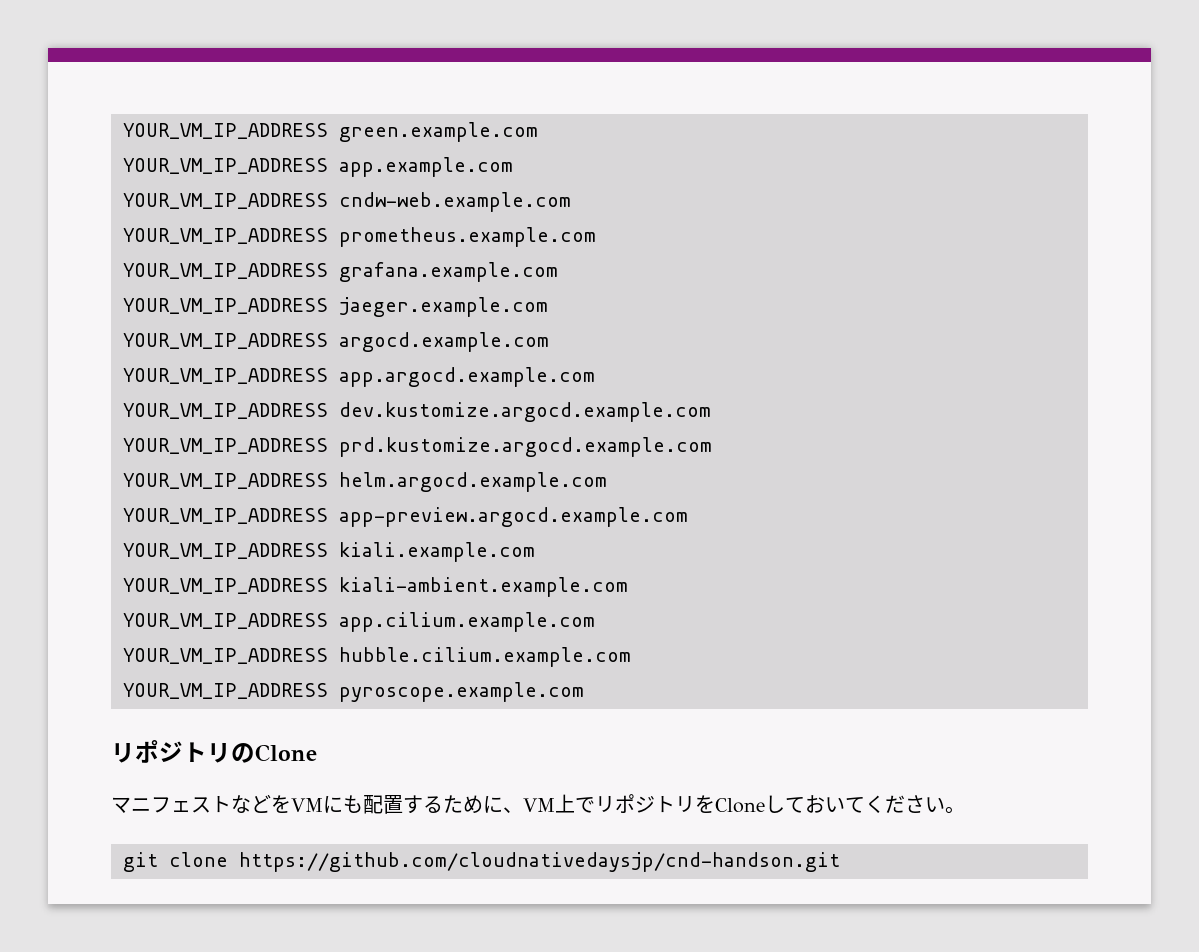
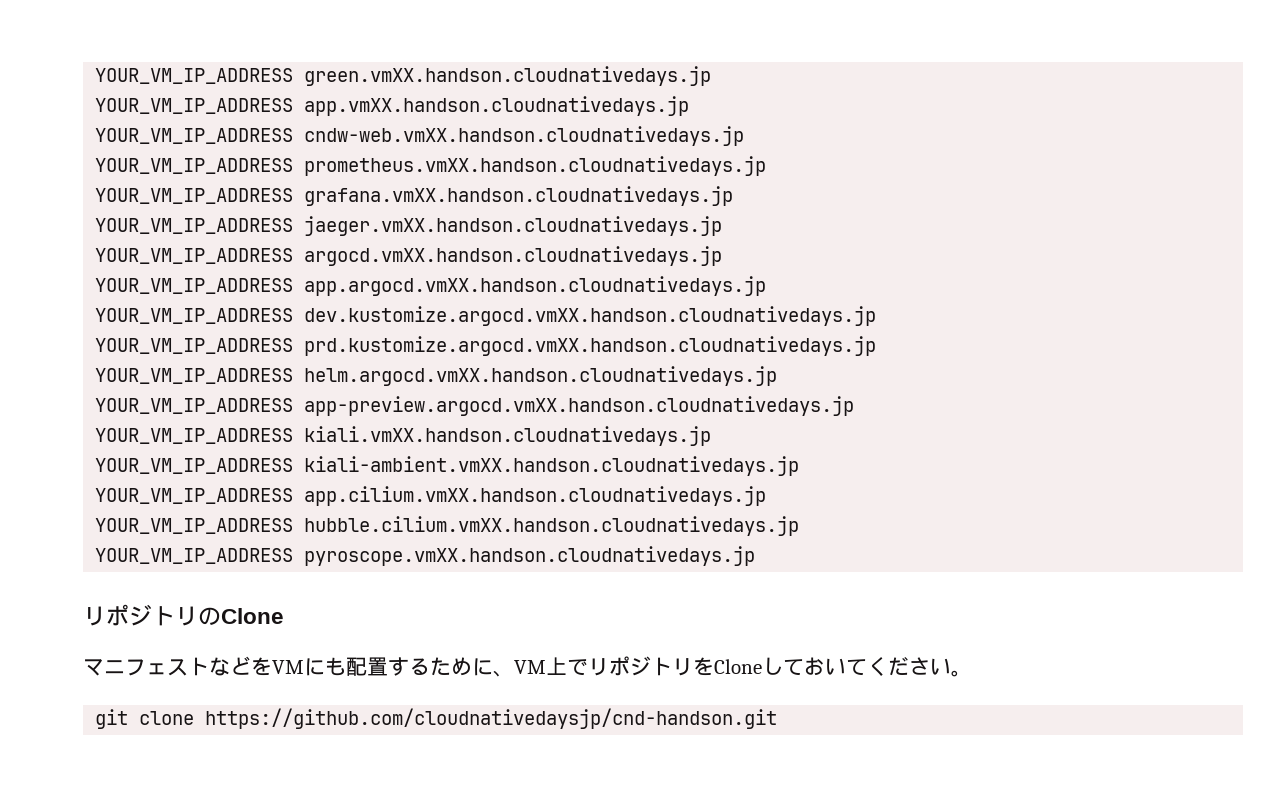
- YOUR_VM_IP_ADDRESS green.example.com
- YOUR_VM_IP_ADDRESS app.example.com
- YOUR_VM_IP_ADDRESS cndw-web.example.com
- YOUR_VM_IP_ADDRESS prometheus.example.com
- YOUR_VM_IP_ADDRESS grafana.example.com
- YOUR_VM_IP_ADDRESS jaeger.example.com
- YOUR_VM_IP_ADDRESS argocd.example.com
- YOUR_VM_IP_ADDRESS app.argocd.example.com
- YOUR_VM_IP_ADDRESS dev.kustomize.argocd.example.com
- YOUR_VM_IP_ADDRESS prd.kustomize.argocd.example.com
- YOUR_VM_IP_ADDRESS helm.argocd.example.com
- YOUR_VM_IP_ADDRESS app-preview.argocd.example.com
- YOUR_VM_IP_ADDRESS kiali.example.com
- YOUR_VM_IP_ADDRESS kiali-ambient.example.com
- YOUR_VM_IP_ADDRESS app.cilium.example.com
- YOUR_VM_IP_ADDRESS hubble.cilium.example.com
- YOUR_VM_IP_ADDRESS pyroscope.example.com
+ YOUR_VM_IP_ADDRESS green.vmXX.handson.cloudnativedays.jp
+ YOUR_VM_IP_ADDRESS app.vmXX.handson.cloudnativedays.jp
+ YOUR_VM_IP_ADDRESS cndw-web.vmXX.handson.cloudnativedays.jp
+ YOUR_VM_IP_ADDRESS prometheus.vmXX.handson.cloudnativedays.jp
+ YOUR_VM_IP_ADDRESS grafana.vmXX.handson.cloudnativedays.jp
+ YOUR_VM_IP_ADDRESS jaeger.vmXX.handson.cloudnativedays.jp
+ YOUR_VM_IP_ADDRESS argocd.vmXX.handson.cloudnativedays.jp
+ YOUR_VM_IP_ADDRESS app.argocd.vmXX.handson.cloudnativedays.jp
+ YOUR_VM_IP_ADDRESS dev.kustomize.argocd.vmXX.handson.cloudnativedays.jp
+ YOUR_VM_IP_ADDRESS prd.kustomize.argocd.vmXX.handson.cloudnativedays.jp
+ YOUR_VM_IP_ADDRESS helm.argocd.vmXX.handson.cloudnativedays.jp
+ YOUR_VM_IP_ADDRESS app-preview.argocd.vmXX.handson.cloudnativedays.jp
+ YOUR_VM_IP_ADDRESS kiali.vmXX.handson.cloudnativedays.jp
+ YOUR_VM_IP_ADDRESS kiali-ambient.vmXX.handson.cloudnativedays.jp
+ YOUR_VM_IP_ADDRESS app.cilium.vmXX.handson.cloudnativedays.jp
+ YOUR_VM_IP_ADDRESS hubble.cilium.vmXX.handson.cloudnativedays.jp
+ YOUR_VM_IP_ADDRESS pyroscope.vmXX.handson.cloudnativedays.jp

